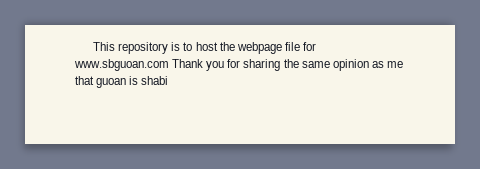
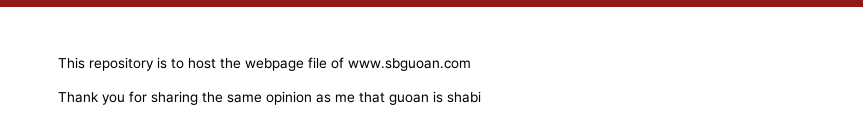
- This repository is to host the webpage file for www.sbguoan.com Thank you for sharing the same opinion as me that guoan is shabi
+ This repository is to host the webpage file of www.sbguoan.com
+ Thank you for sharing the same opinion as me that guoan is shabi

